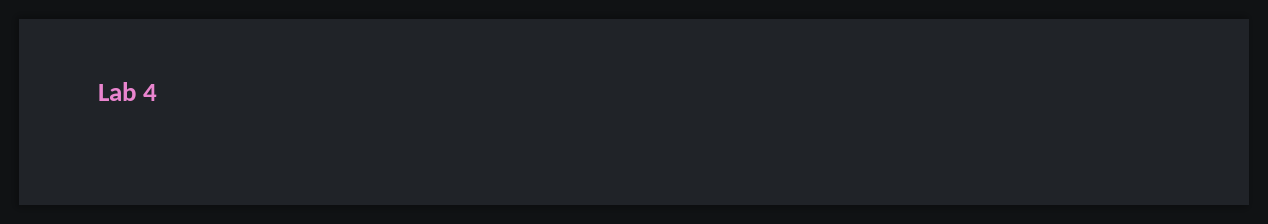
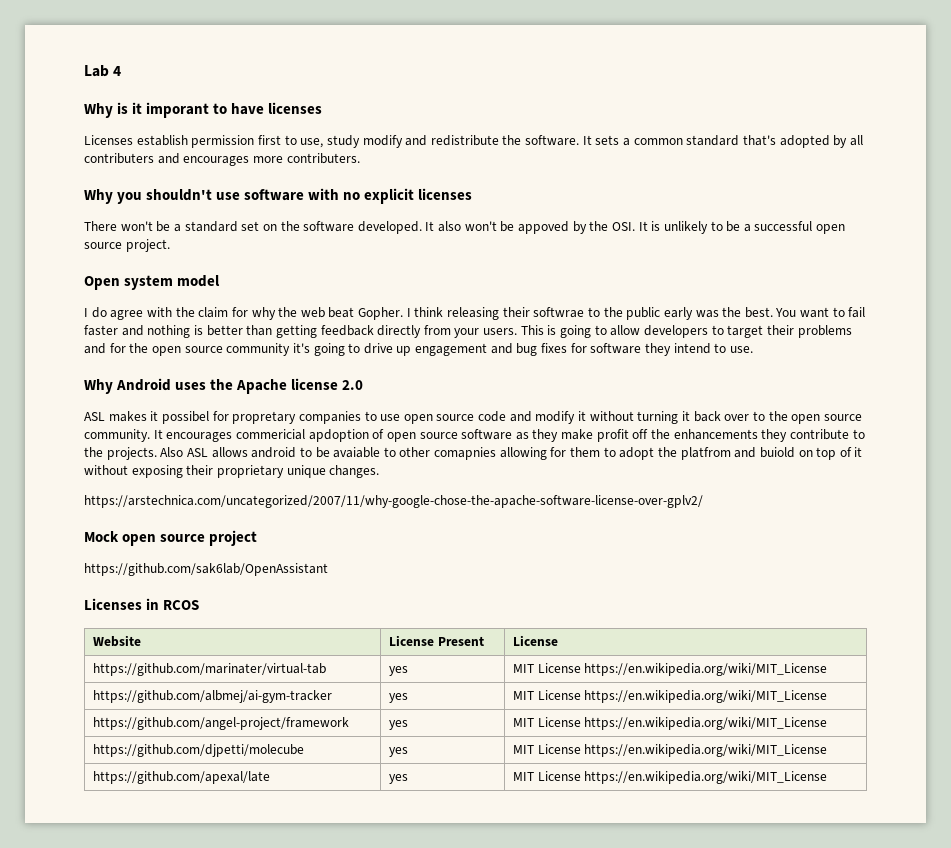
+ Why is it imporant to have licenses
+ Licenses establish permission first to use, study modify and redistribute the software. It sets a common standard that's adopted by all contributers and encourages more contributers.
+ Why you shouldn't use software with no explicit licenses
+ There won't be a standard set on the software developed. It also won't be appoved by the OSI. It is unlikely to be a successful open source project.
+ Open system model
+ I do agree with the claim for why the web beat Gopher. I think releasing their softwrae to the public early was the best. You want to fail faster and nothing is better than getting feedback directly from your users. This is going to allow developers to target their problems and for the open source community it's going to drive up engagement and bug fixes for software they intend to use.
+ Why Android uses the Apache license 2.0
+ ASL makes it possibel for propretary companies to use open source code and modify it without turning it back over to the open source community. It encourages commericial apdoption of open source software as they make profit off the enhancements they contribute to the projects. Also ASL allows android to be avaiable to other comapnies allowing for them to adopt the platfrom and buiold on top of it without exposing their proprietary unique changes.
+ https://arstechnica.com/uncategorized/2007/11/why-google-chose-the-apache-software-license-over-gplv2/
+ Mock open source project
+ https://github.com/sak6lab/OpenAssistant
+ Licenses in RCOS
+ Website | License Present | License
+ https://github.com/marinater/virtual-tab | yes | MIT License https://en.wikipedia.org/wiki/MIT_License
+ https://github.com/albmej/ai-gym-tracker | yes | MIT License https://en.wikipedia.org/wiki/MIT_License
+ https://github.com/angel-project/framework | yes | MIT License https://en.wikipedia.org/wiki/MIT_License
+ https://github.com/djpetti/molecube | yes | MIT License https://en.wikipedia.org/wiki/MIT_License
+ https://github.com/apexal/late | yes | MIT License https://en.wikipedia.org/wiki/MIT_License

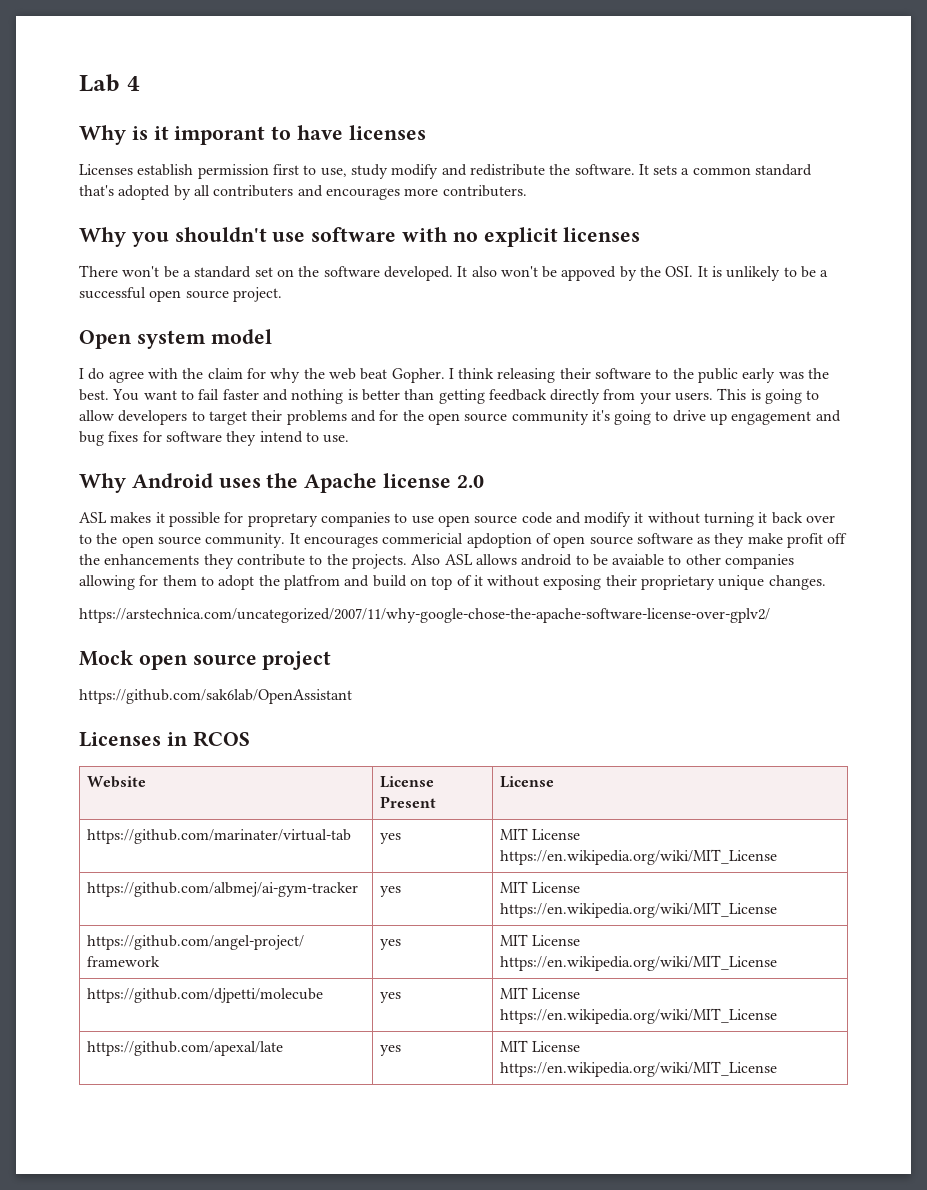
- I think releasing their softwrae to the public early was the best.
+ I think releasing their software to the public early was the best.
- ASL makes it possibel for propretary companies to use open source code and modify it without turning it back over to the open source community.
+ ASL makes it possible for propretary companies to use open source code and modify it without turning it back over to the open source community.
- Also ASL allows android to be avaiable to other comapnies allowing for them to adopt the platfrom and buiold on top of it without exposing their proprietary unique changes.
+ Also ASL allows android to be avaiable to other companies allowing for them to adopt the platfrom and build on top of it without exposing their proprietary unique changes.

